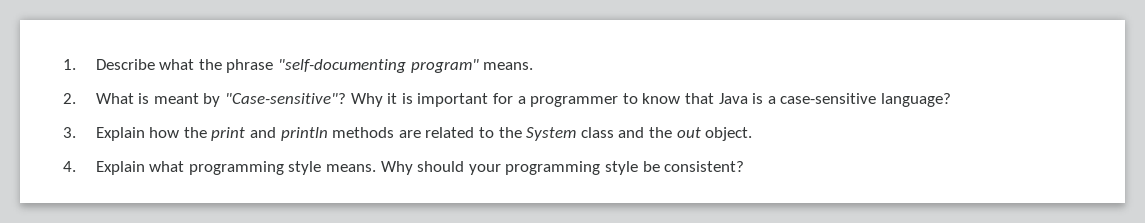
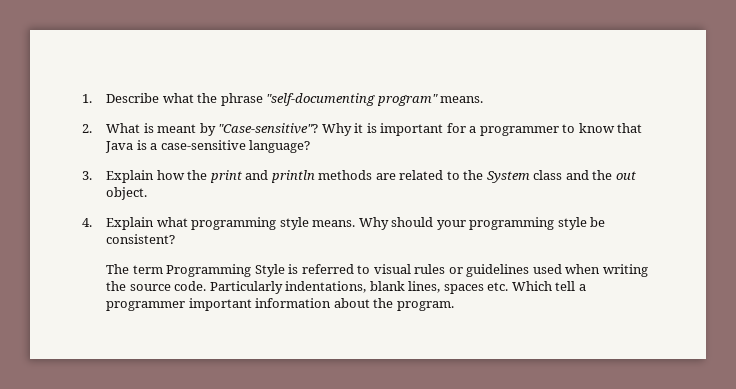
+ The term Programming Style is referred to visual rules or guidelines used when writing the source code. Particularly indentations, blank lines, spaces etc. Which tell a programmer important information about the program.

